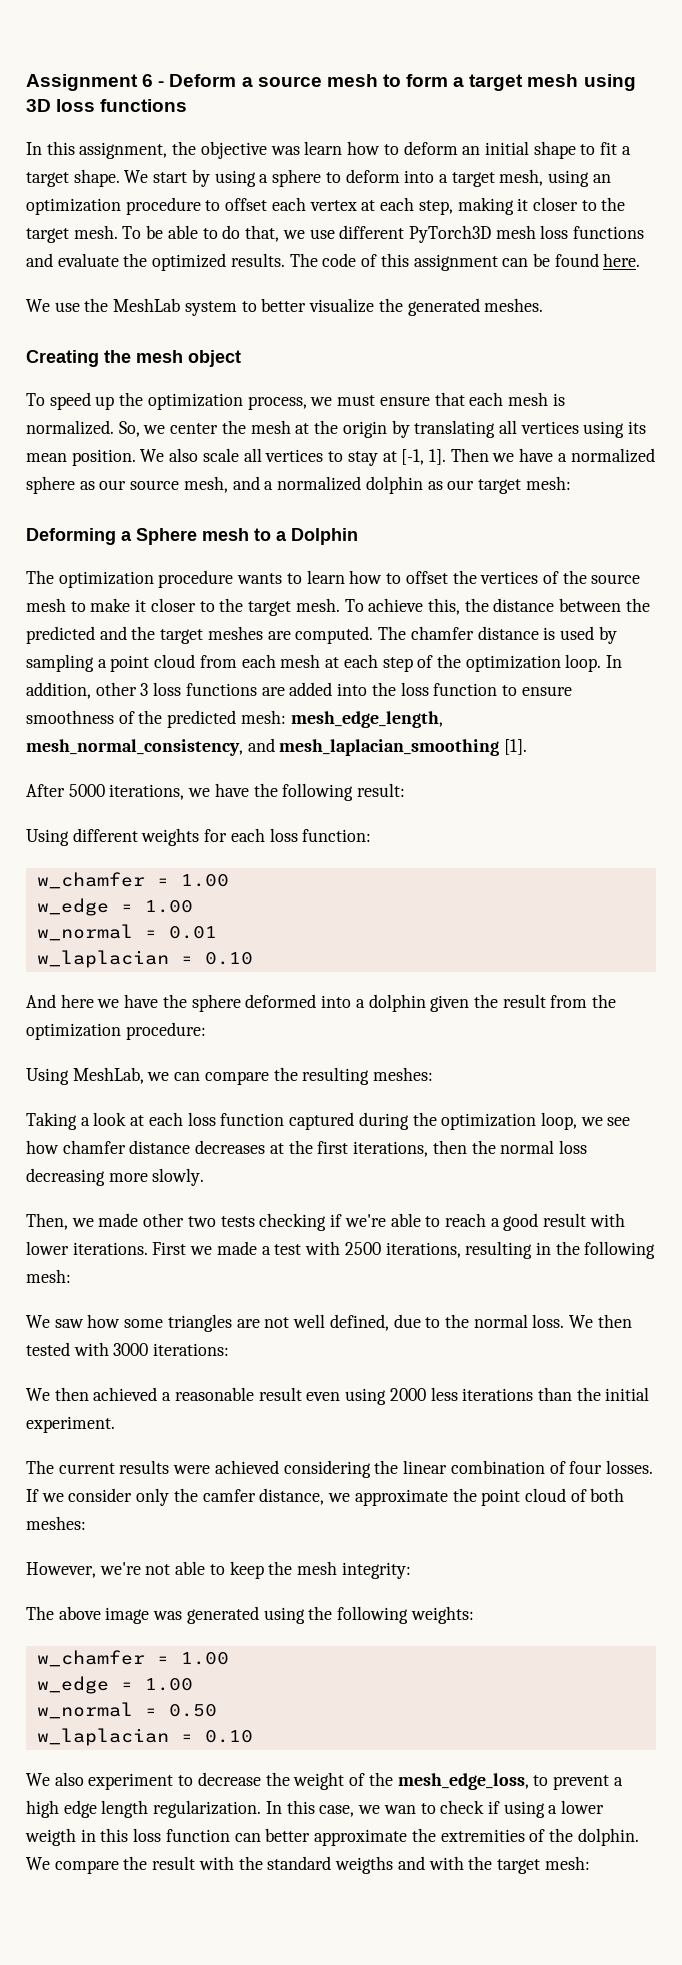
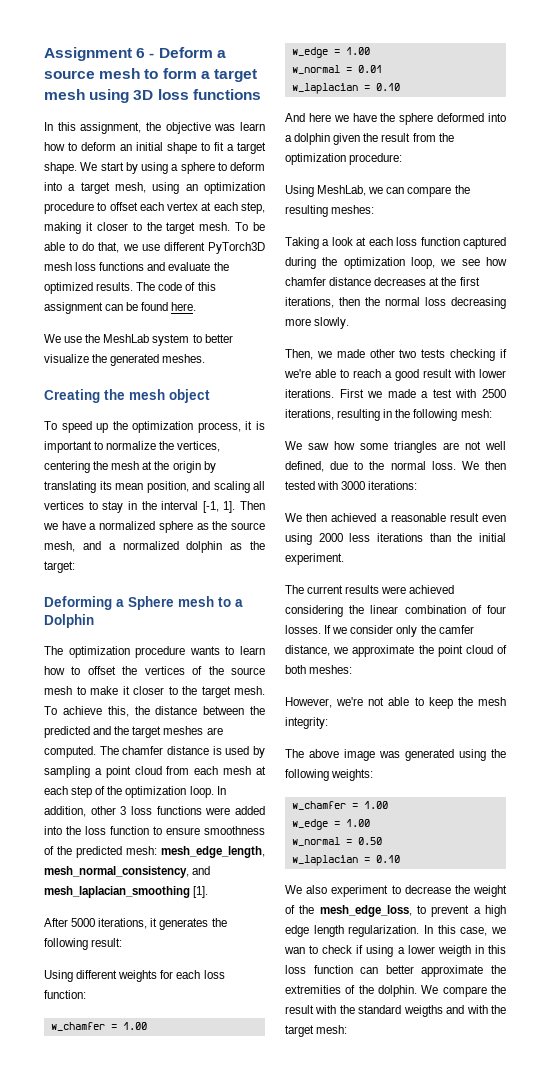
- To speed up the optimization process, we must ensure that each mesh is normalized. So, we center the mesh at the origin by translating all vertices using its mean position. We also scale all vertices to stay at [-1, 1].
+ To speed up the optimization process, it is important to normalize the vertices, centering the mesh at the origin by translating its mean position, and scaling all vertices to stay in the interval [-1, 1].
- Then we have a normalized sphere as our source mesh, and a normalized dolphin as our target mesh:
+ Then we have a normalized sphere as the source mesh, and a normalized dolphin as the target:
- In addition, other 3 loss functions are added into the loss function to ensure smoothness of the predicted mesh: mesh_edge_length, mesh_normal_consistency, and mesh_laplacian_smoothing [1].
+ In addition, other 3 loss functions were added into the loss function to ensure smoothness of the predicted mesh: mesh_edge_length, mesh_normal_consistency, and mesh_laplacian_smoothing [1].
- After 5000 iterations, we have the following result:
+ After 5000 iterations, it generates the following result:

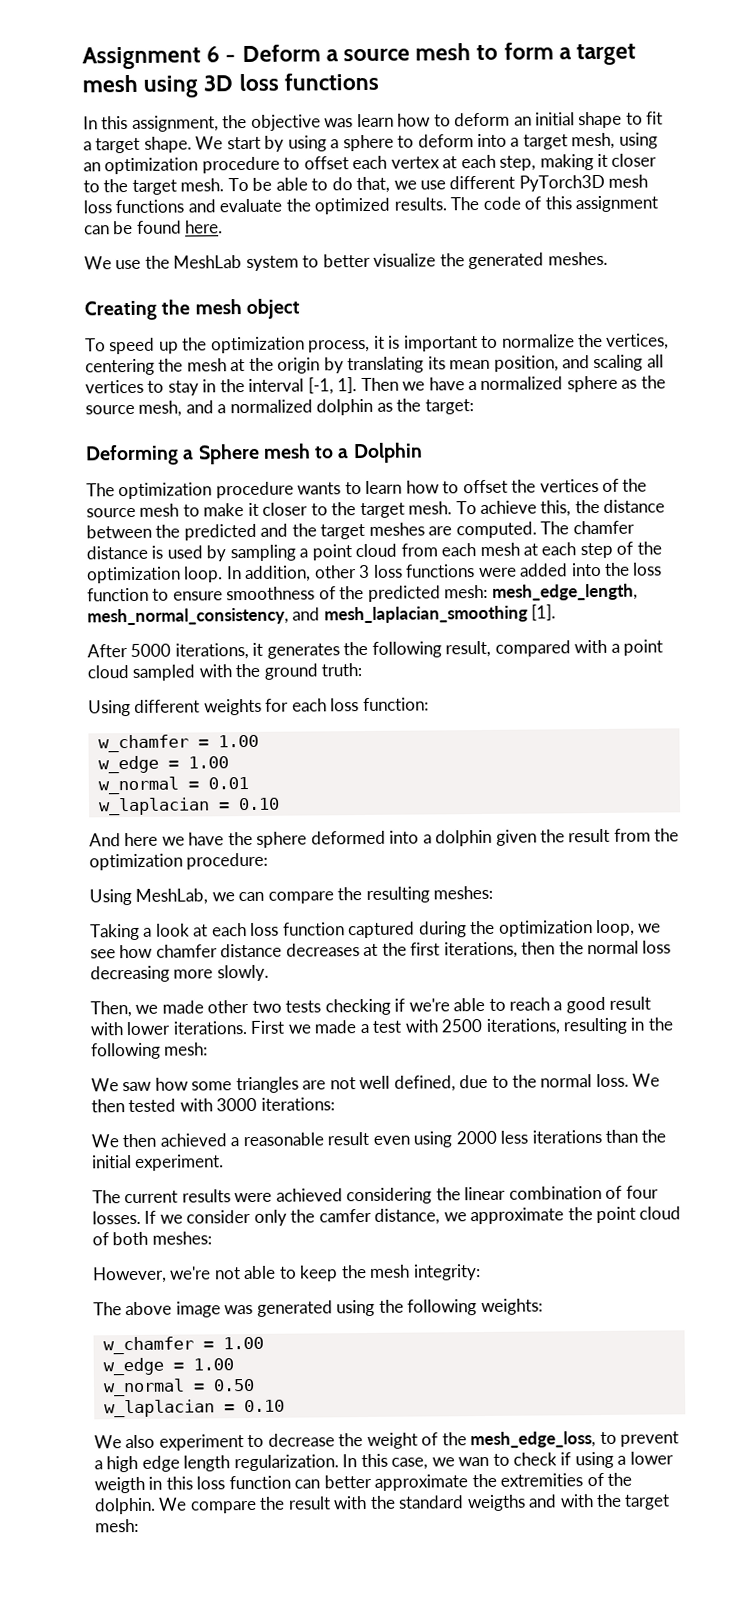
- After 5000 iterations, it generates the following result:
+ After 5000 iterations, it generates the following result, compared with a point cloud sampled with the ground truth:

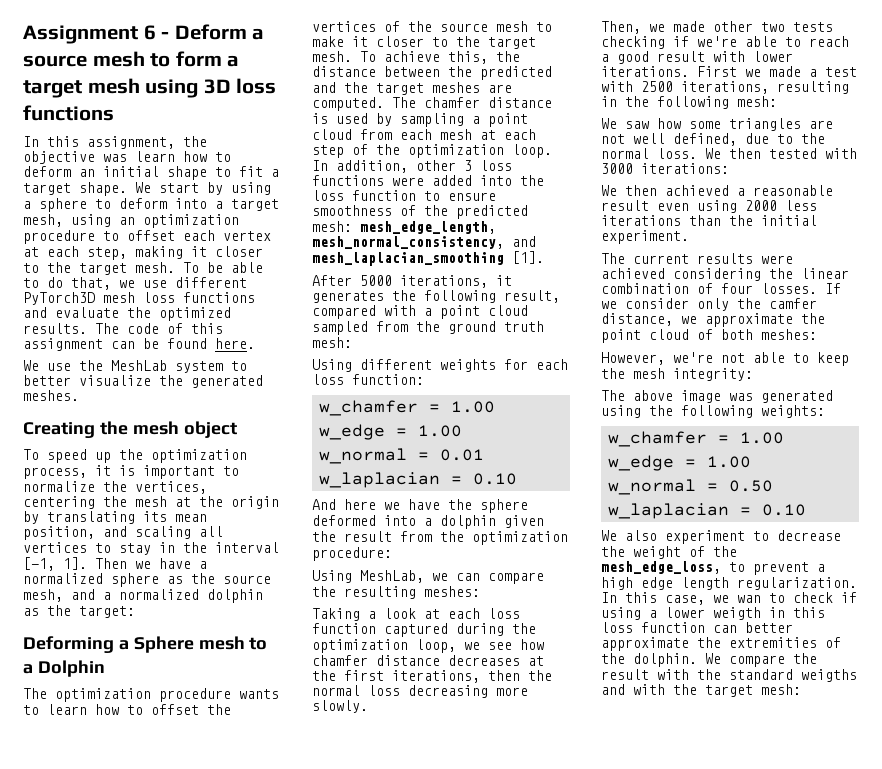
- After 5000 iterations, it generates the following result, compared with a point cloud sampled with the ground truth:
+ After 5000 iterations, it generates the following result, compared with a point cloud sampled from the ground truth mesh:

